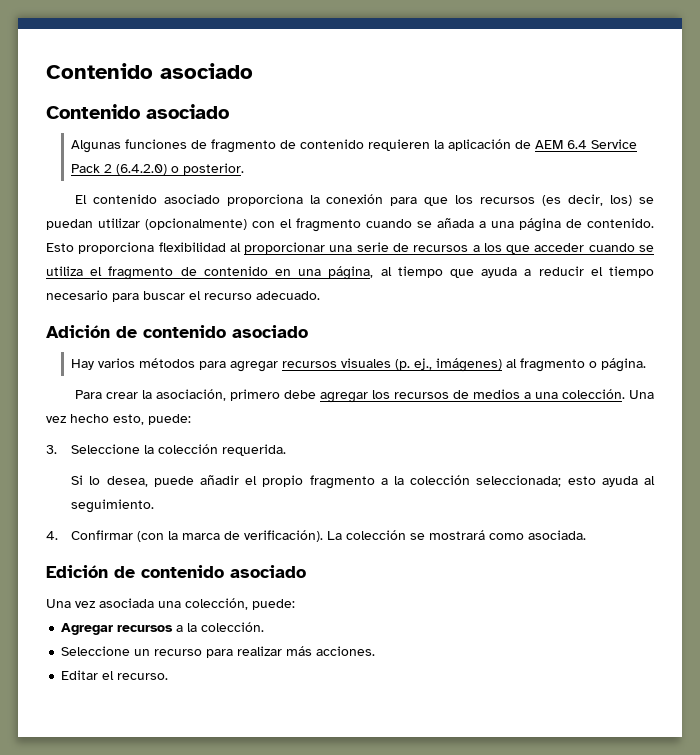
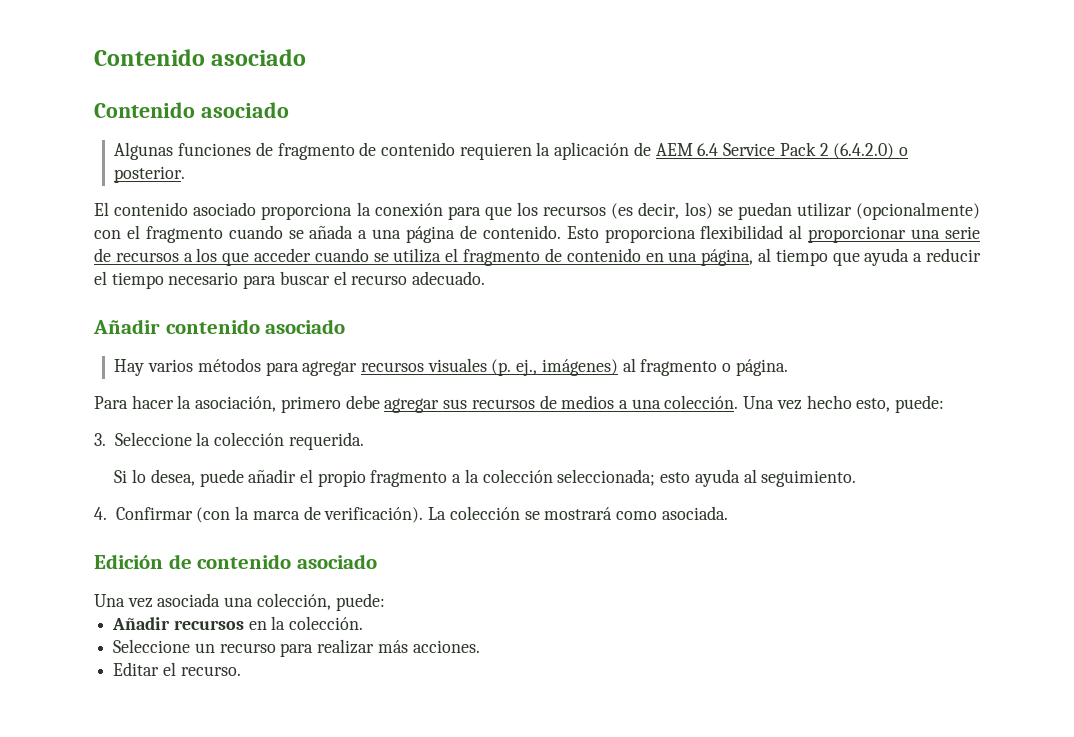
- Adición de contenido asociado
+ Añadir contenido asociado
- Para crear la asociación, primero debe agregar los recursos de medios a una colección.
+ Para hacer la asociación, primero debe agregar sus recursos de medios a una colección.
- Agregar recursos a la colección.
+ Añadir recursos en la colección.

